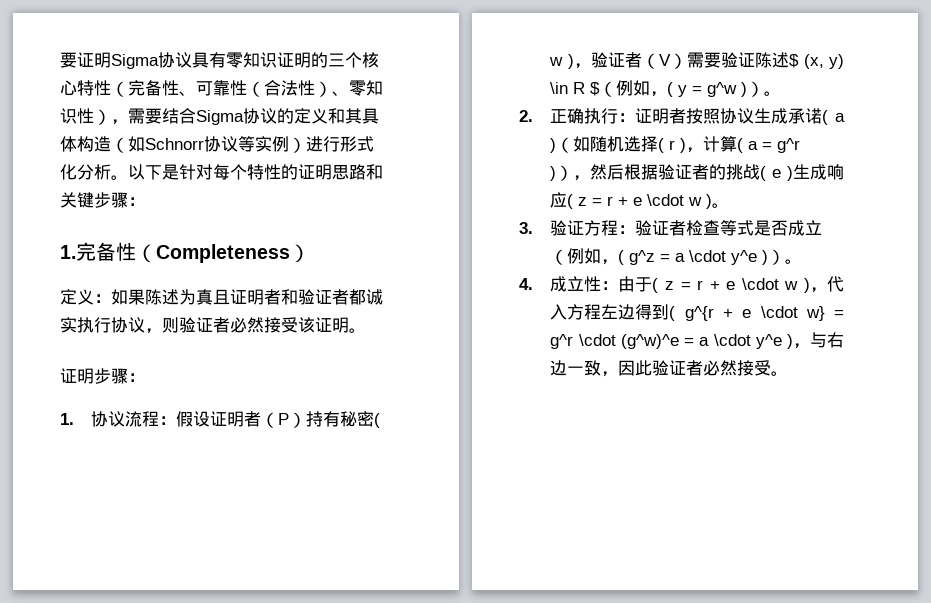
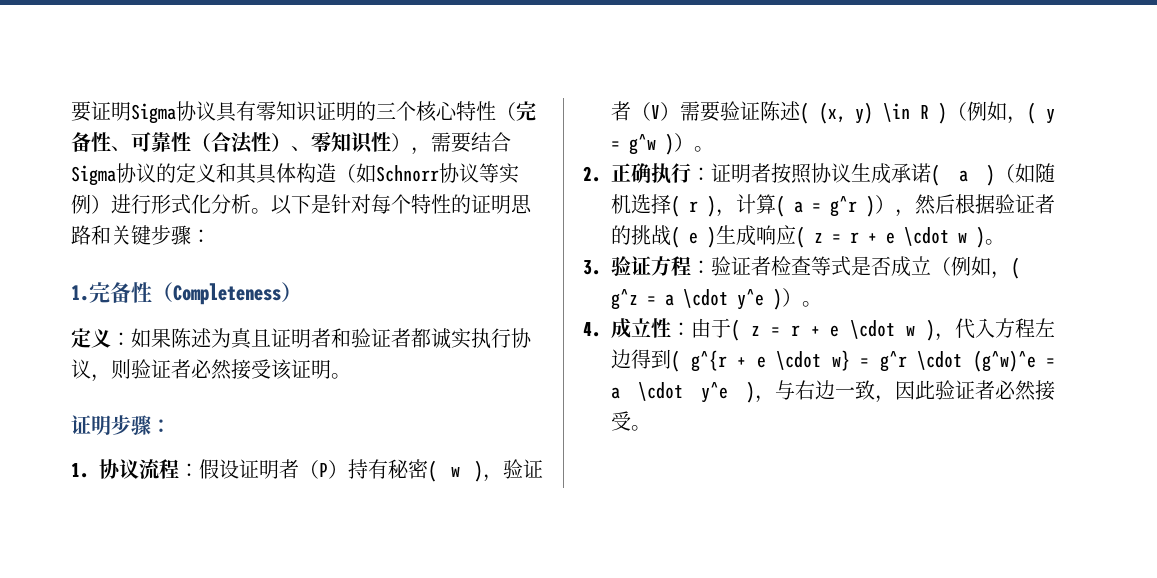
- 1.协议流程：假设证明者（P）持有秘密( w )，验证者（V）需要验证陈述$ (x, y) \in R $（例如，( y = g^w )）。
+ 1.协议流程：假设证明者（P）持有秘密( w )，验证者（V）需要验证陈述( (x, y) \in R )（例如，( y = g^w )）。

